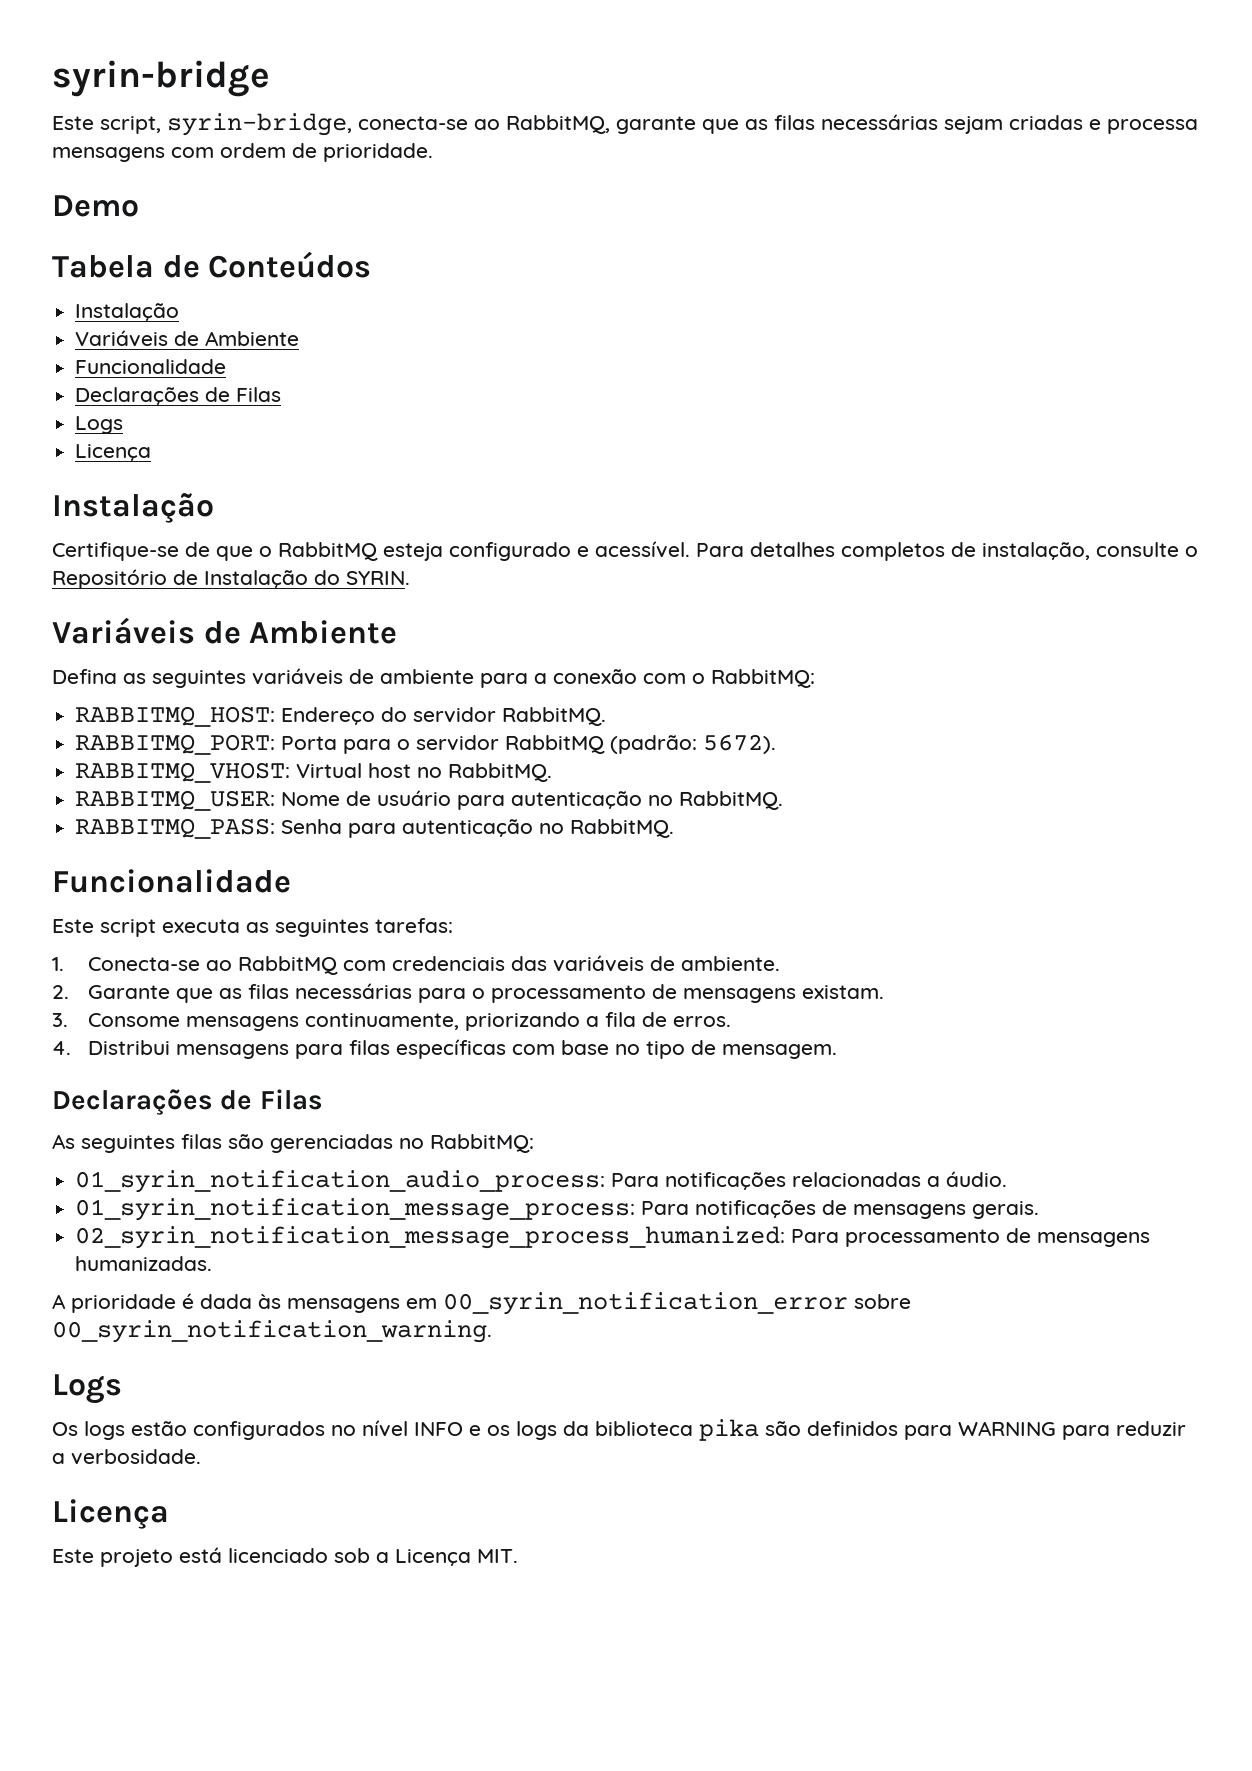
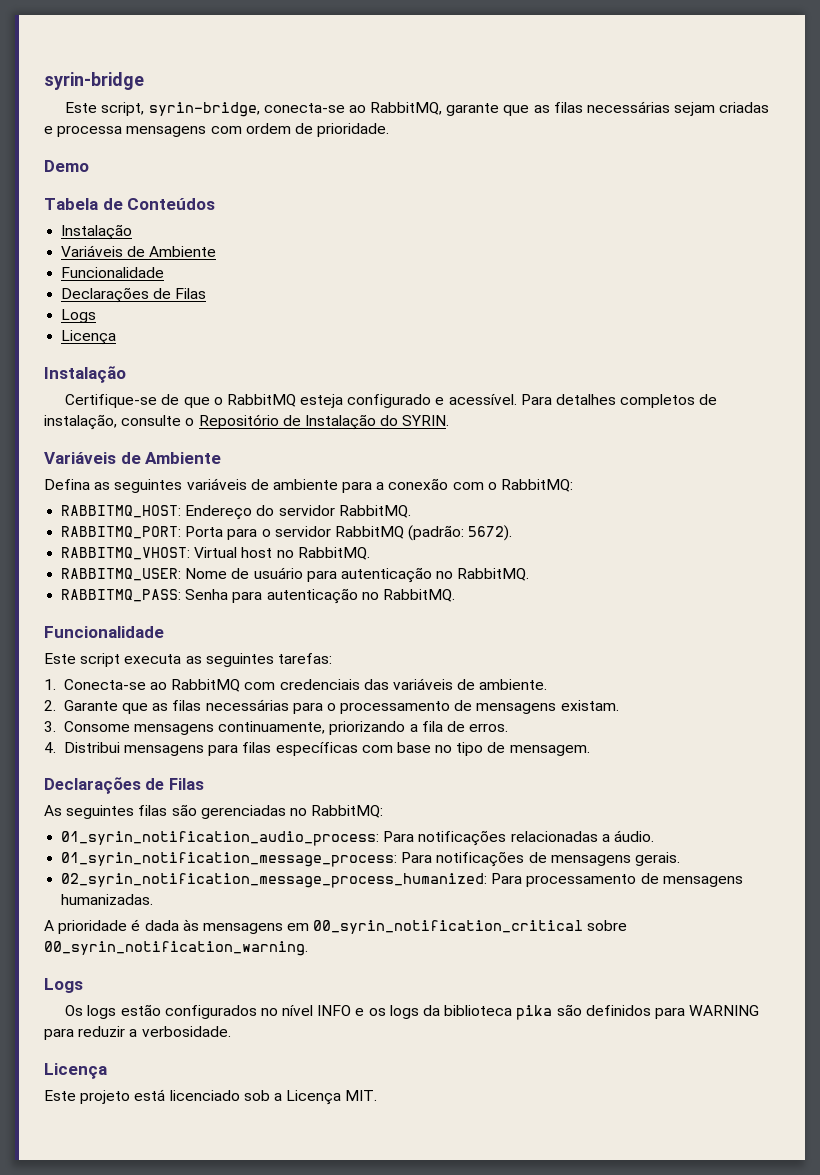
- A prioridade é dada às mensagens em 00_syrin_notification_error sobre 00_syrin_notification_warning.
+ A prioridade é dada às mensagens em 00_syrin_notification_critical sobre 00_syrin_notification_warning.

